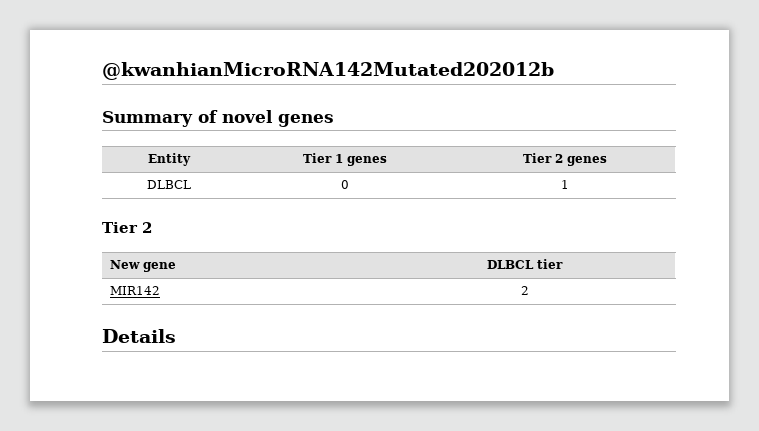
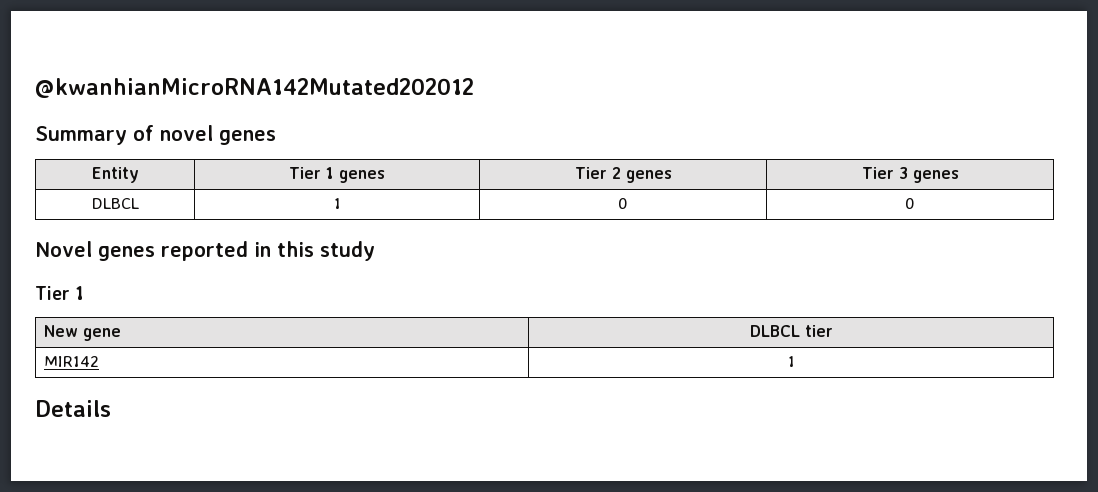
- @kwanhianMicroRNA142Mutated202012b
+ @kwanhianMicroRNA142Mutated202012
- Entity | Tier 1 genes | Tier 2 genes
- DLBCL | 0 | 1
- Tier 2
+ Entity | Tier 1 genes | Tier 2 genes | Tier 3 genes
+ DLBCL | 1 | 0 | 0
+ Novel genes reported in this study
+ Tier 1
- MIR142 | 2
+ MIR142 | 1

